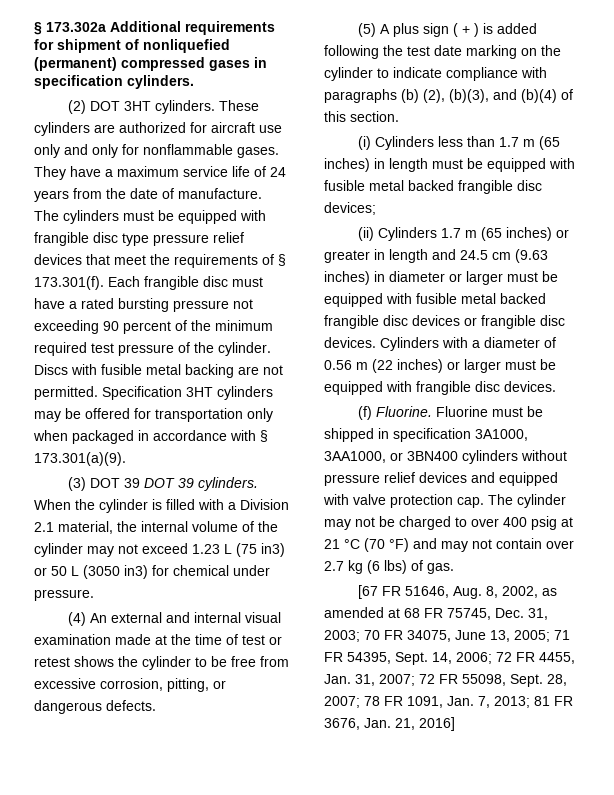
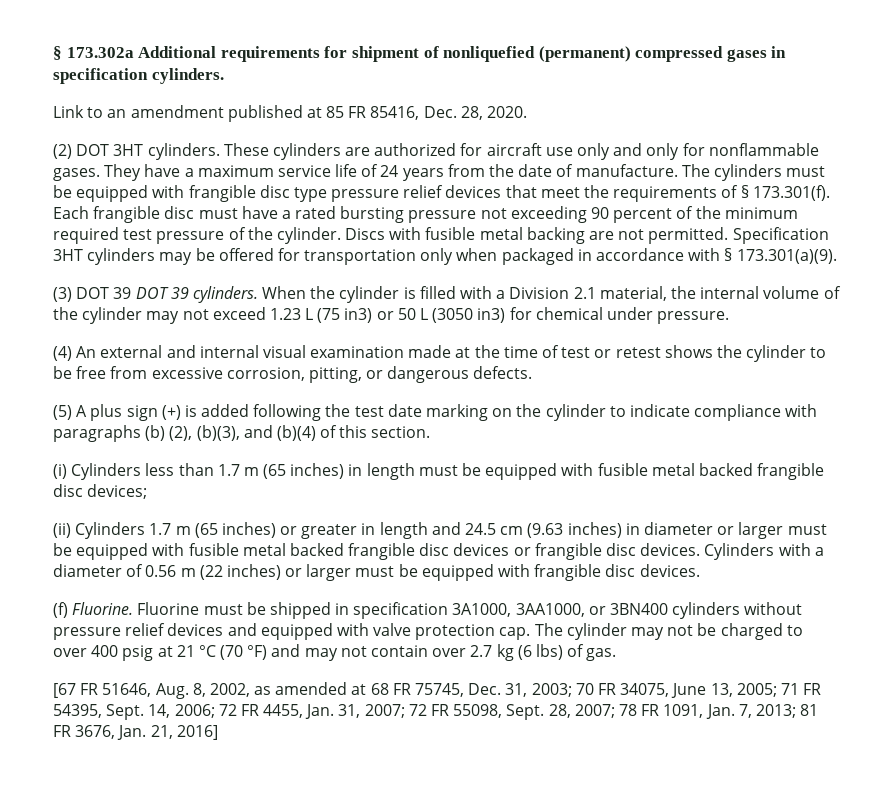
+ Link to an amendment published at 85 FR 85416, Dec. 28, 2020.
- (5) A plus sign ( + ) is added following the test date marking on the cylinder to indicate compliance with paragraphs (b) (2), (b)(3), and (b)(4) of this section.
+ (5) A plus sign (+) is added following the test date marking on the cylinder to indicate compliance with paragraphs (b) (2), (b)(3), and (b)(4) of this section.

